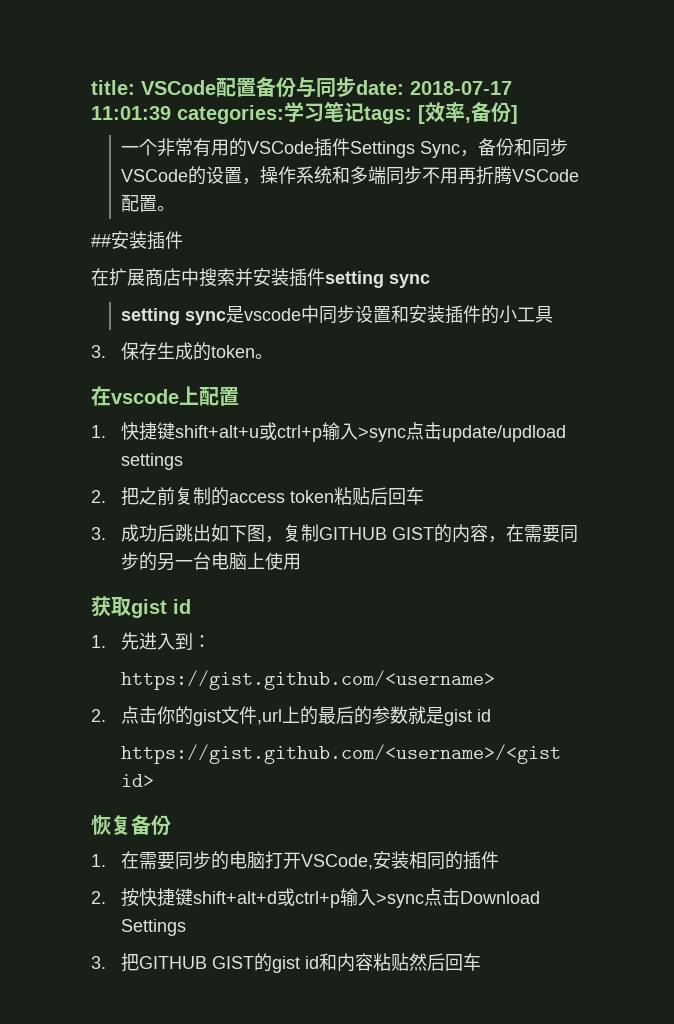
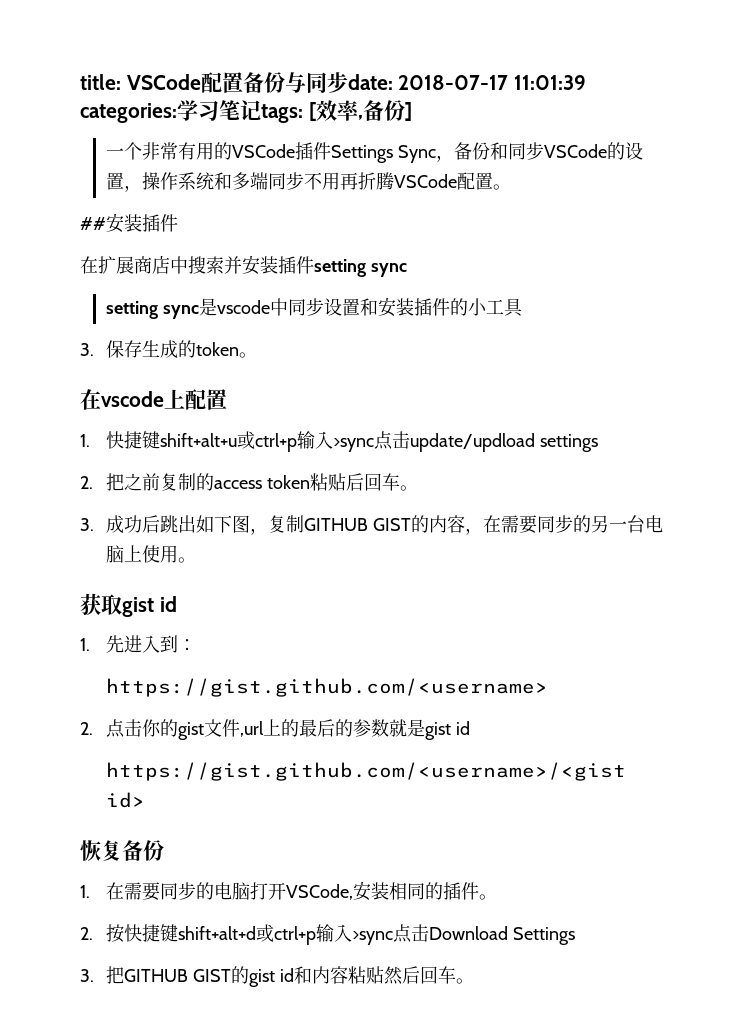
- 2.把之前复制的access token粘贴后回车
+ 2.把之前复制的access token粘贴后回车。
- 3.成功后跳出如下图，复制GITHUB GIST的内容，在需要同步的另一台电脑上使用
+ 3.成功后跳出如下图，复制GITHUB GIST的内容，在需要同步的另一台电脑上使用。
- 1.在需要同步的电脑打开VSCode,安装相同的插件
+ 1.在需要同步的电脑打开VSCode,安装相同的插件。
- 3.把GITHUB GIST的gist id和内容粘贴然后回车
+ 3.把GITHUB GIST的gist id和内容粘贴然后回车。

